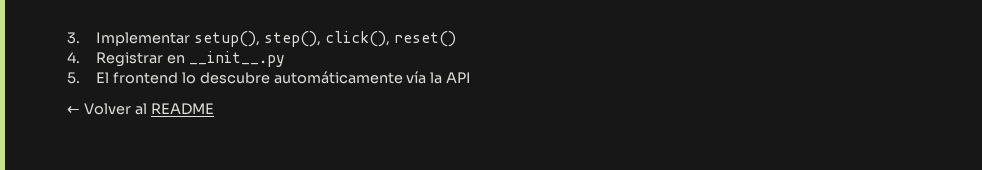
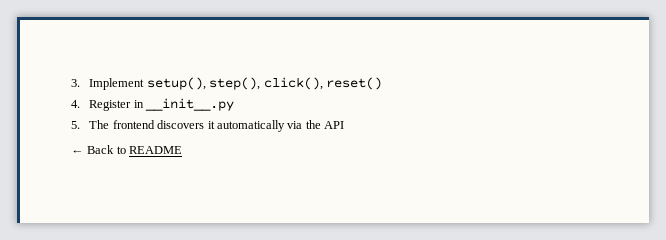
- 3. Implementar setup(), step(), click(), reset()
+ 3. Implement setup(), step(), click(), reset()
- 4. Registrar en __init__.py
+ 4. Register in __init__.py
- 5. El frontend lo descubre automáticamente vía la API
+ 5. The frontend discovers it automatically via the API
- ← Volver al README
+ ← Back to README

